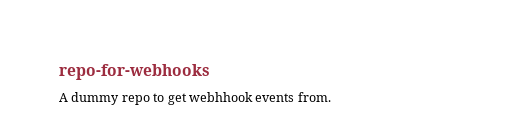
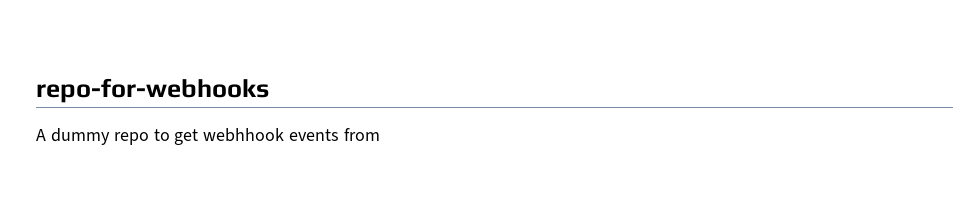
- A dummy repo to get webhhook events from.
+ A dummy repo to get webhhook events from

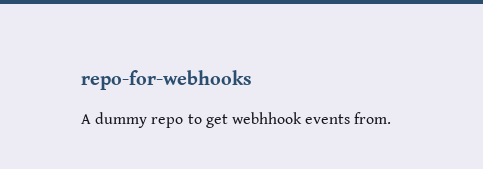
- A dummy repo to get webhhook events from
+ A dummy repo to get webhhook events from.

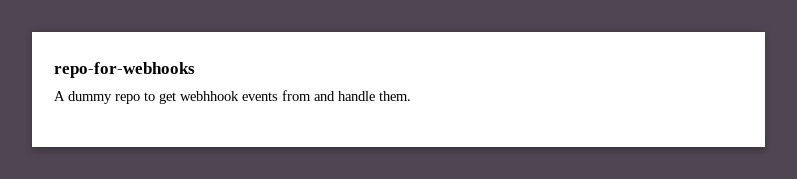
- A dummy repo to get webhhook events from.
+ A dummy repo to get webhhook events from and handle them.

